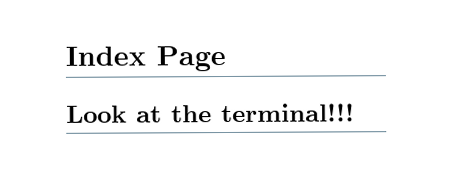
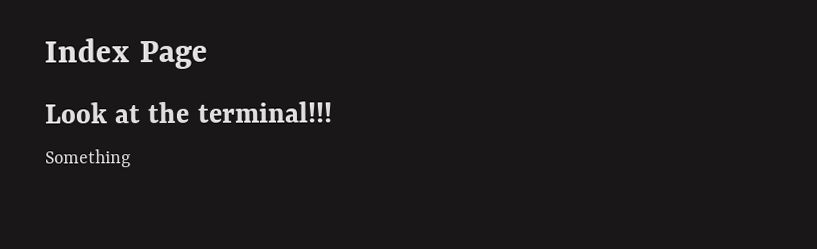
+ Something

